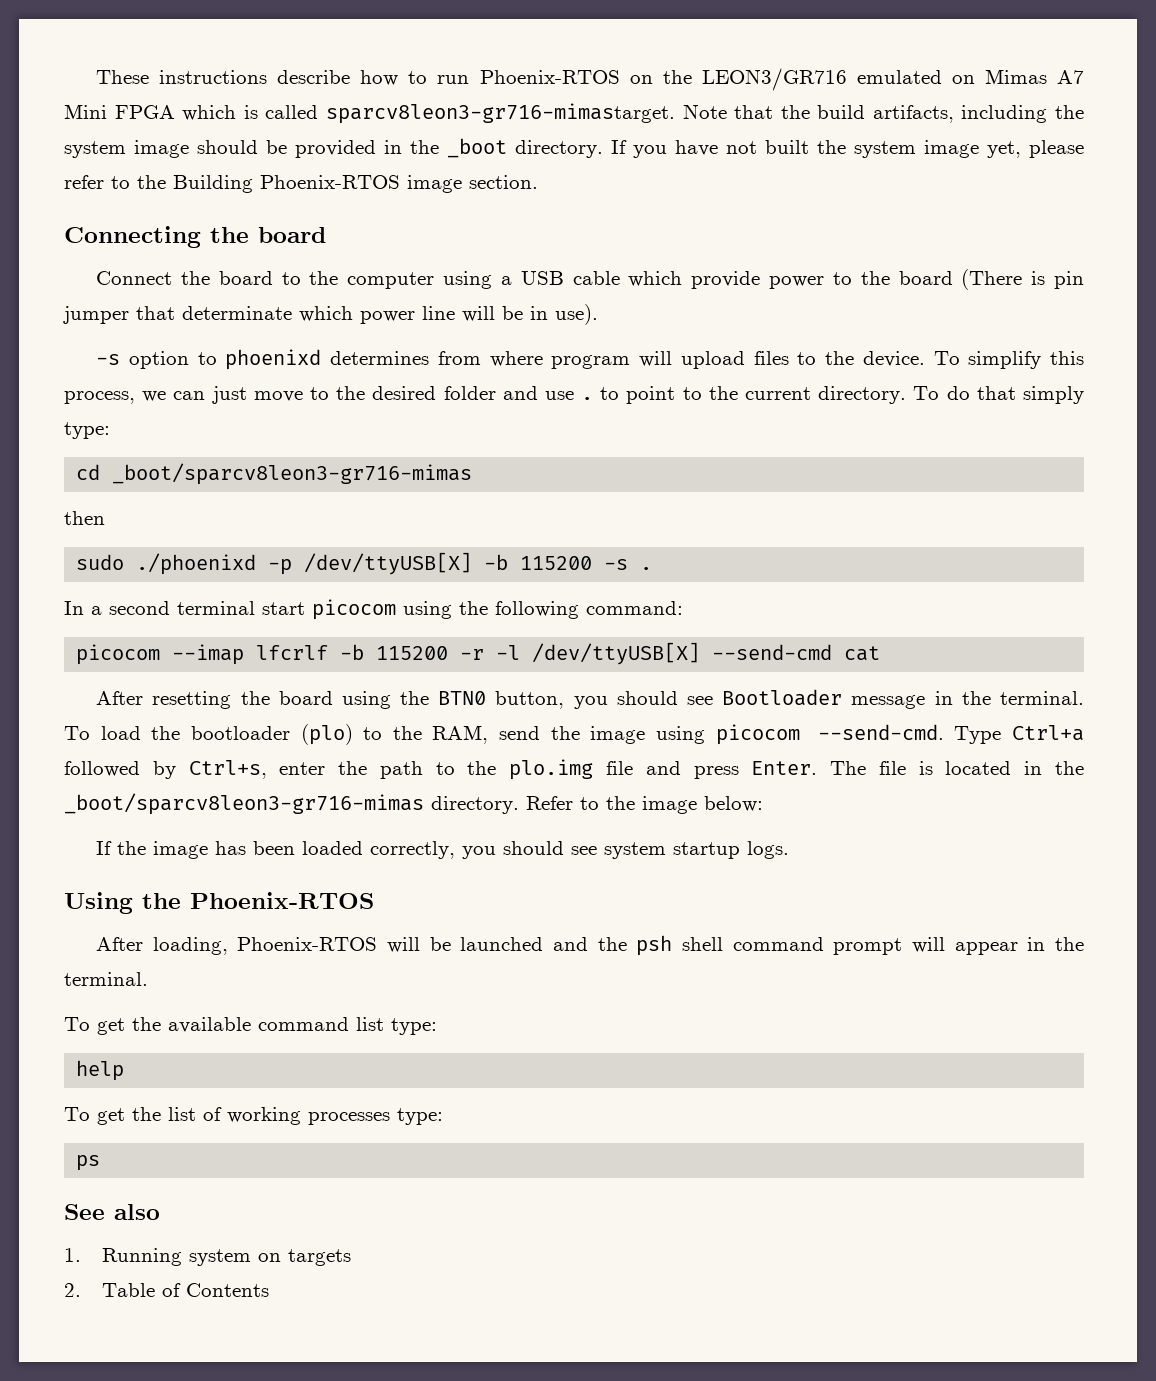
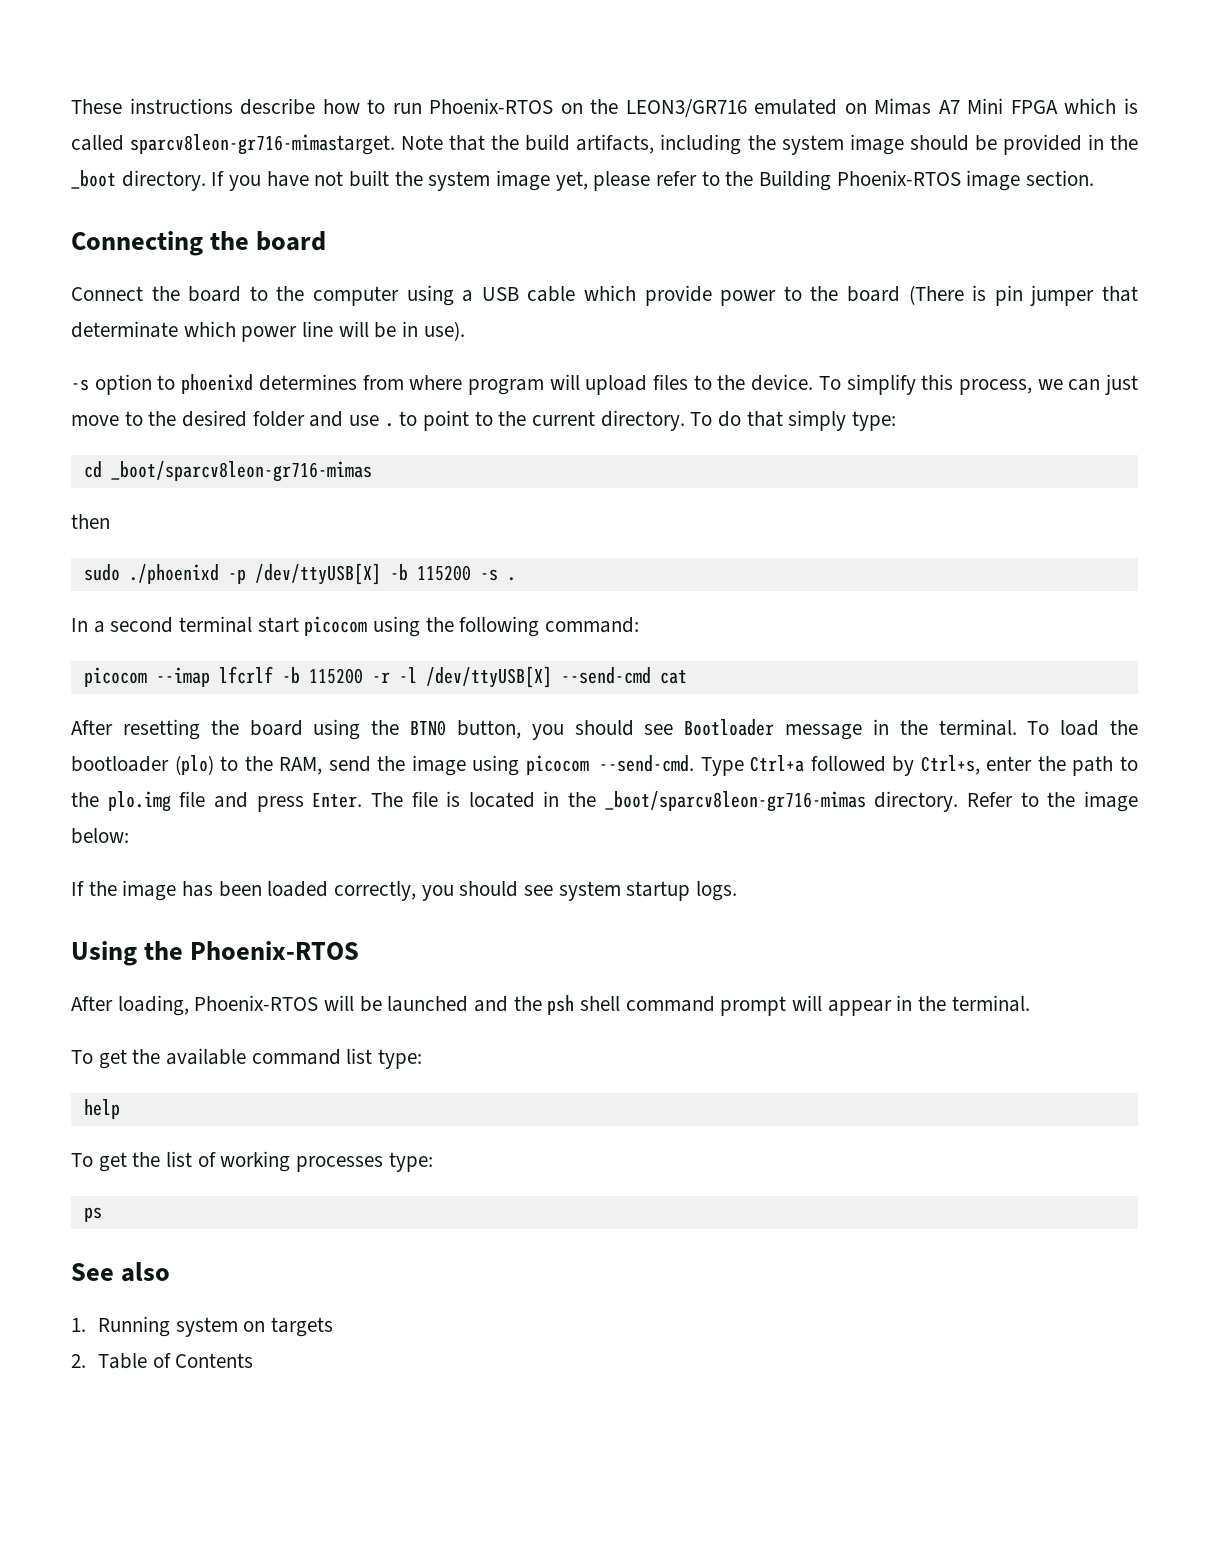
- These instructions describe how to run Phoenix-RTOS on the LEON3/GR716 emulated on Mimas A7 Mini FPGA which is called sparcv8leon3-gr716-mimastarget.
+ These instructions describe how to run Phoenix-RTOS on the LEON3/GR716 emulated on Mimas A7 Mini FPGA which is called sparcv8leon-gr716-mimastarget.
- cd _boot/sparcv8leon3-gr716-mimas
+ cd _boot/sparcv8leon-gr716-mimas
- The file is located in the _boot/sparcv8leon3-gr716-mimas directory.
+ The file is located in the _boot/sparcv8leon-gr716-mimas directory.

